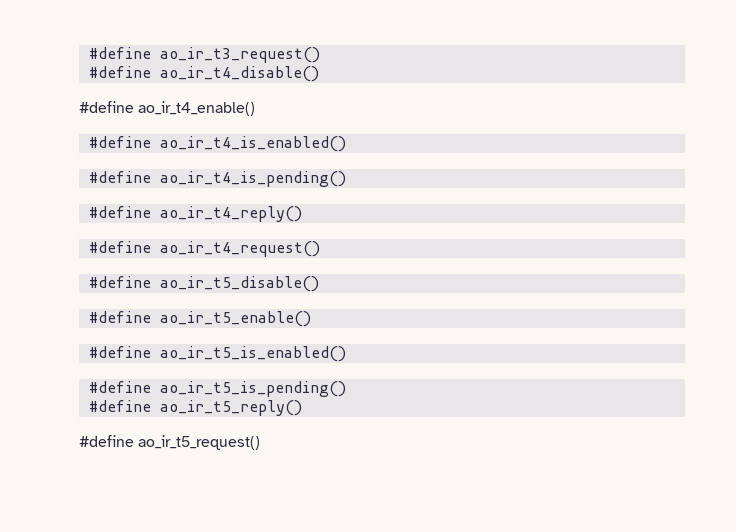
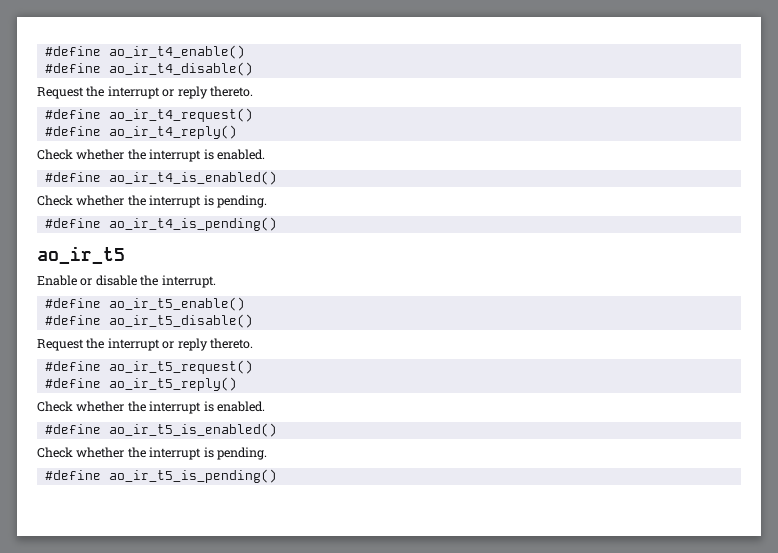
- #define ao_ir_t3_request()
+ #define ao_ir_t4_enable()
  #define ao_ir_t4_disable()
- #define ao_ir_t4_enable()
+ Request the interrupt or reply thereto.
+ #define ao_ir_t4_request()
+ #define ao_ir_t4_reply()
+ Check whether the interrupt is enabled.
  #define ao_ir_t4_is_enabled()
+ Check whether the interrupt is pending.
  #define ao_ir_t4_is_pending()
- #define ao_ir_t4_reply()
- #define ao_ir_t4_request()
+ ao_ir_t5
+ Enable or disable the interrupt.
+ #define ao_ir_t5_enable()
  #define ao_ir_t5_disable()
- #define ao_ir_t5_enable()
- #define ao_ir_t5_is_enabled()
- #define ao_ir_t5_is_pending()
+ Request the interrupt or reply thereto.
+ #define ao_ir_t5_request()
  #define ao_ir_t5_reply()
- #define ao_ir_t5_request()
+ Check whether the interrupt is enabled.
+ #define ao_ir_t5_is_enabled()
+ Check whether the interrupt is pending.
+ #define ao_ir_t5_is_pending()

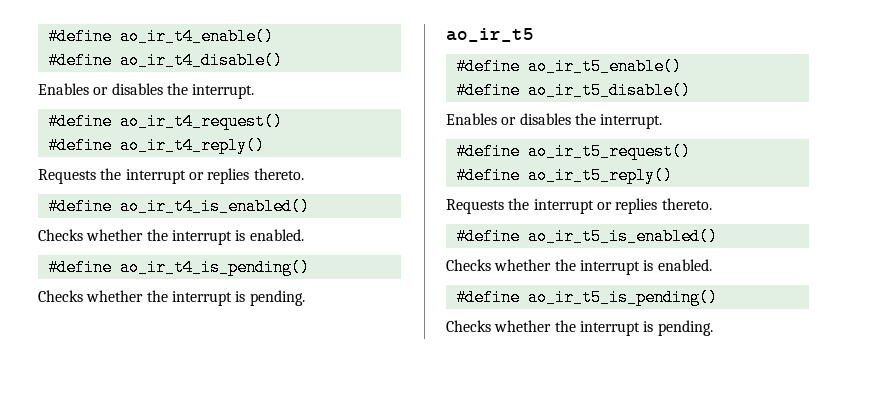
  #define ao_ir_t4_disable()
- Request the interrupt or reply thereto.
+ Enables or disables the interrupt.
  #define ao_ir_t4_request()
  #define ao_ir_t4_reply()
- Check whether the interrupt is enabled.
+ Requests the interrupt or replies thereto.
  #define ao_ir_t4_is_enabled()
- Check whether the interrupt is pending.
+ Checks whether the interrupt is enabled.
  #define ao_ir_t4_is_pending()
+ Checks whether the interrupt is pending.
- Enable or disable the interrupt.
  #define ao_ir_t5_disable()
- Request the interrupt or reply thereto.
+ Enables or disables the interrupt.
  #define ao_ir_t5_request()
  #define ao_ir_t5_reply()
- Check whether the interrupt is enabled.
+ Requests the interrupt or replies thereto.
  #define ao_ir_t5_is_enabled()
- Check whether the interrupt is pending.
+ Checks whether the interrupt is enabled.
  #define ao_ir_t5_is_pending()
+ Checks whether the interrupt is pending.

